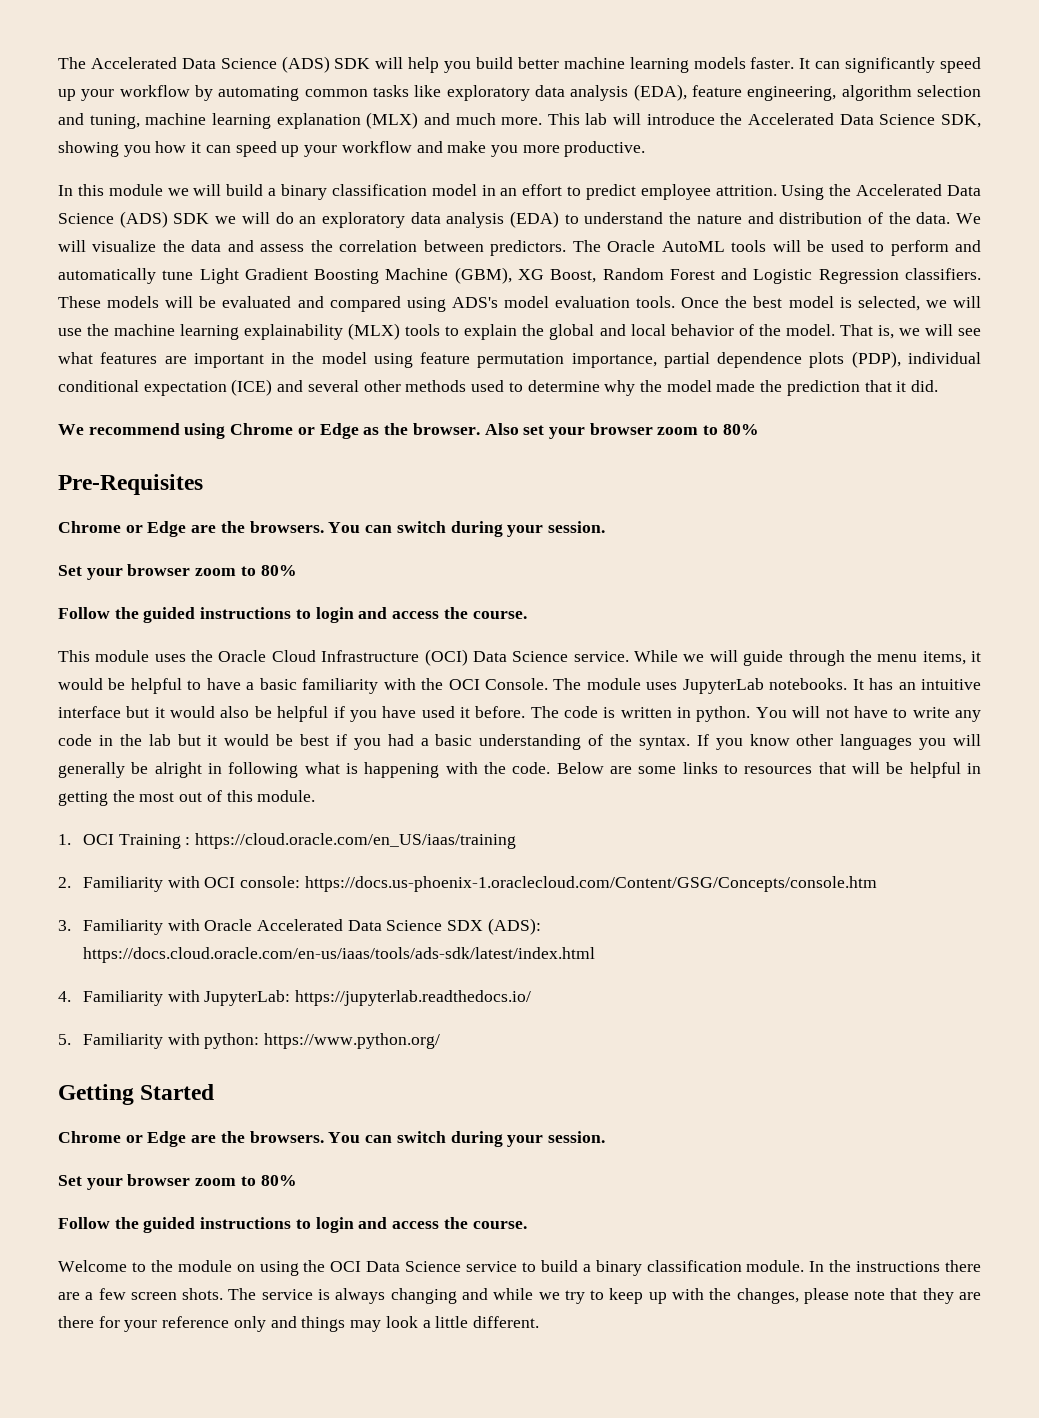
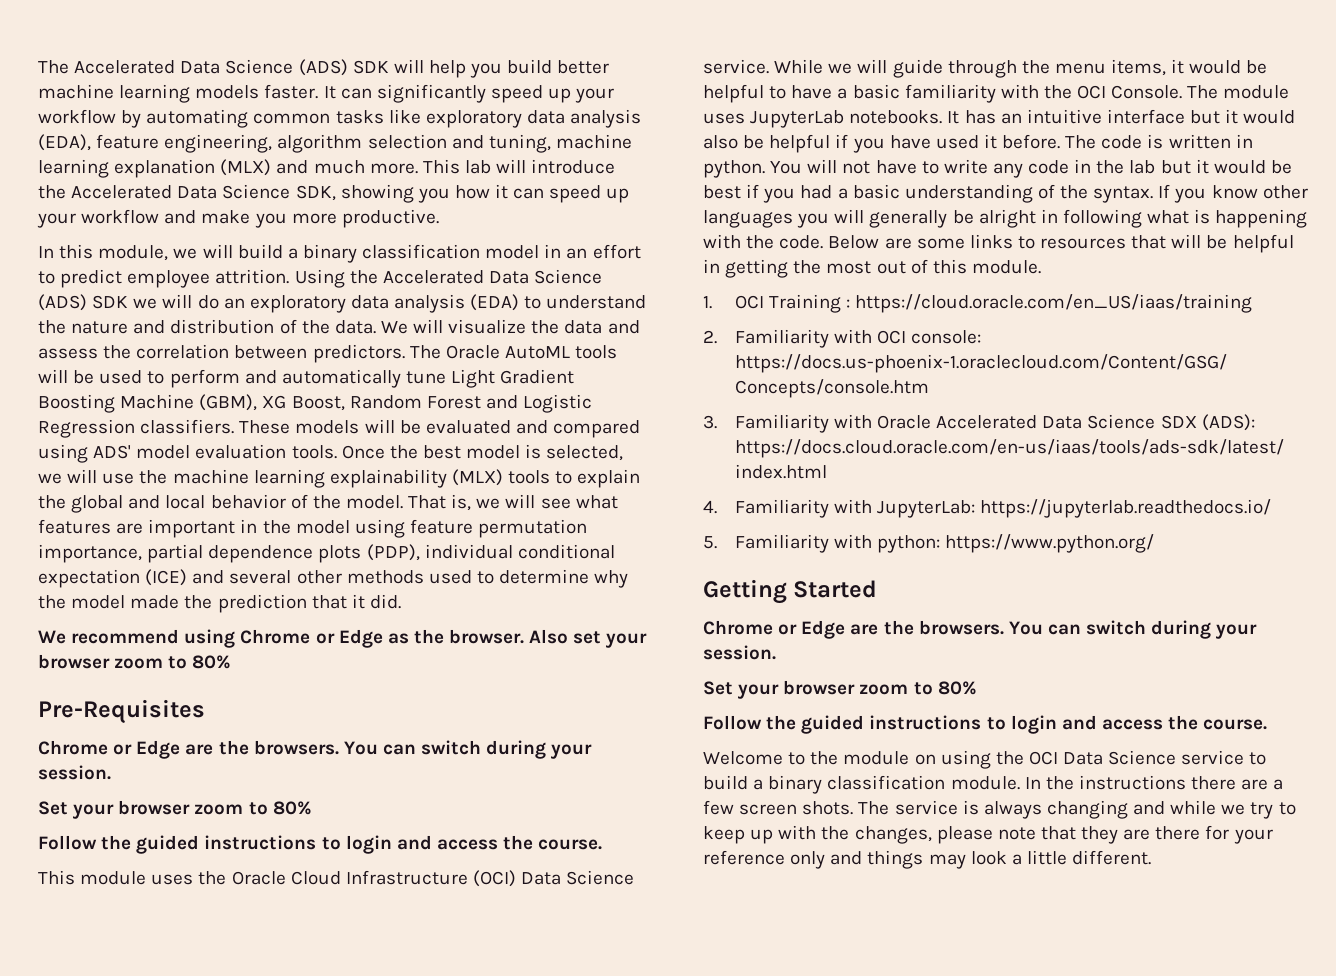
- In this module we will build a binary classification model in an effort to predict employee attrition.
+ In this module, we will build a binary classification model in an effort to predict employee attrition.
- These models will be evaluated and compared using ADS's model evaluation tools.
+ These models will be evaluated and compared using ADS' model evaluation tools.

